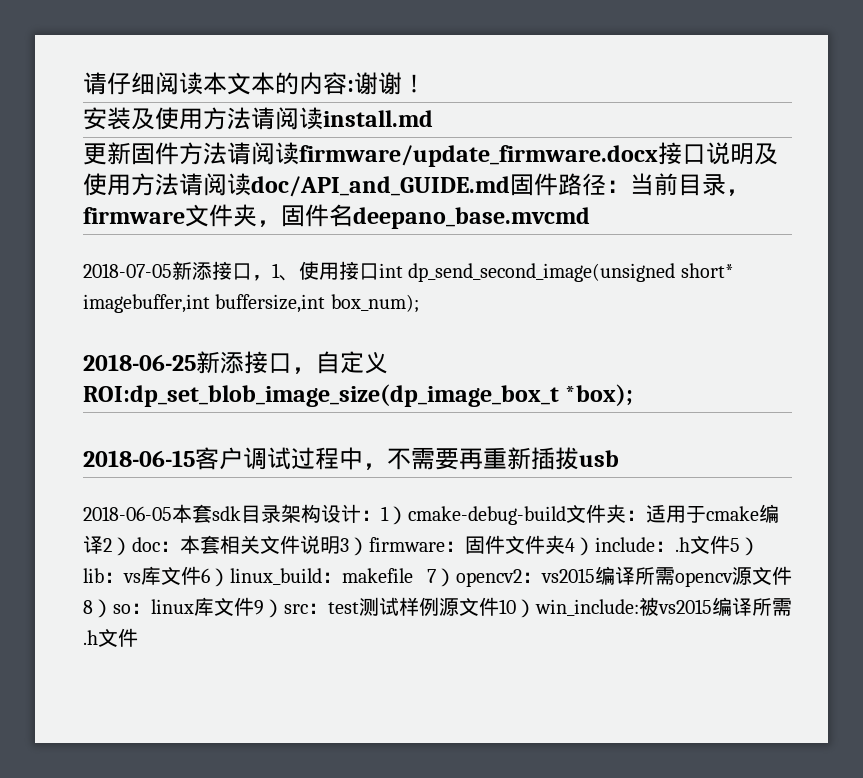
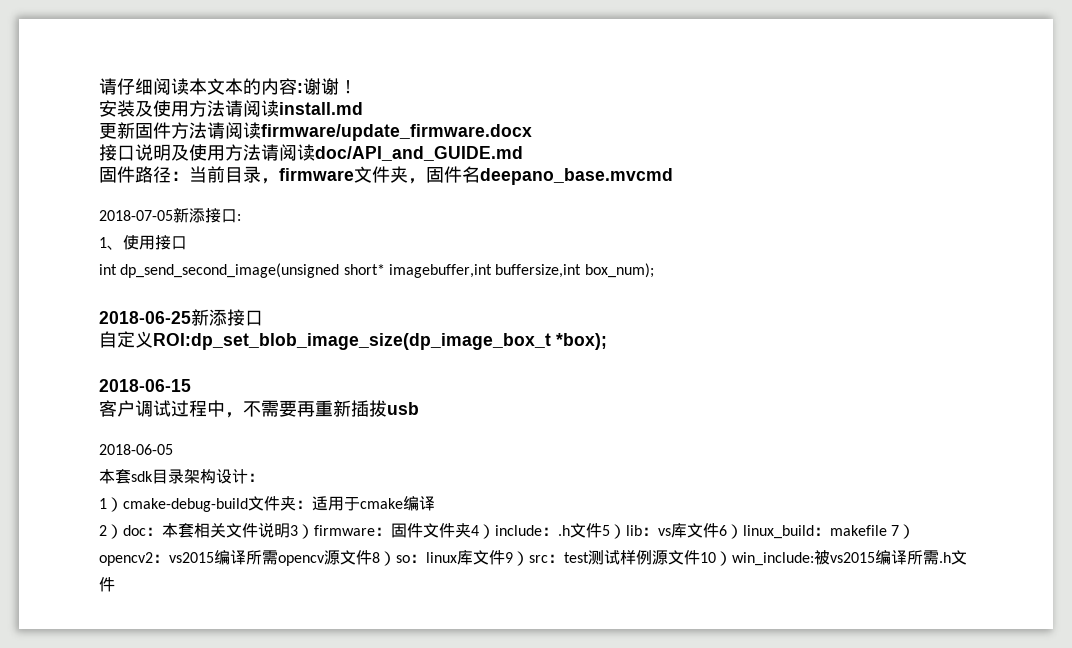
- 更新固件方法请阅读firmware/update_firmware.docx接口说明及使用方法请阅读doc/API_and_GUIDE.md固件路径：当前目录，firmware文件夹，固件名deepano_base.mvcmd
+ 更新固件方法请阅读firmware/update_firmware.docx
+ 接口说明及使用方法请阅读doc/API_and_GUIDE.md
+ 固件路径：当前目录，firmware文件夹，固件名deepano_base.mvcmd
- 2018-07-05新添接口，1、使用接口int dp_send_second_image(unsigned short* imagebuffer,int buffersize,int box_num);
+ 2018-07-05新添接口:
+ 1、使用接口
+ int dp_send_second_image(unsigned short* imagebuffer,int buffersize,int box_num);
- 2018-06-25新添接口，自定义ROI:dp_set_blob_image_size(dp_image_box_t *box);
+ 2018-06-25新添接口
+ 自定义ROI:dp_set_blob_image_size(dp_image_box_t *box);
- 2018-06-15客户调试过程中，不需要再重新插拔usb
+ 2018-06-15
+ 客户调试过程中，不需要再重新插拔usb
- 2018-06-05本套sdk目录架构设计：1）cmake-debug-build文件夹：
+ 2018-06-05
+ 本套sdk目录架构设计：
+ 1）cmake-debug-build文件夹：
- 适用于cmake编译2）doc：
+ 适用于cmake编译
+ 2）doc：

